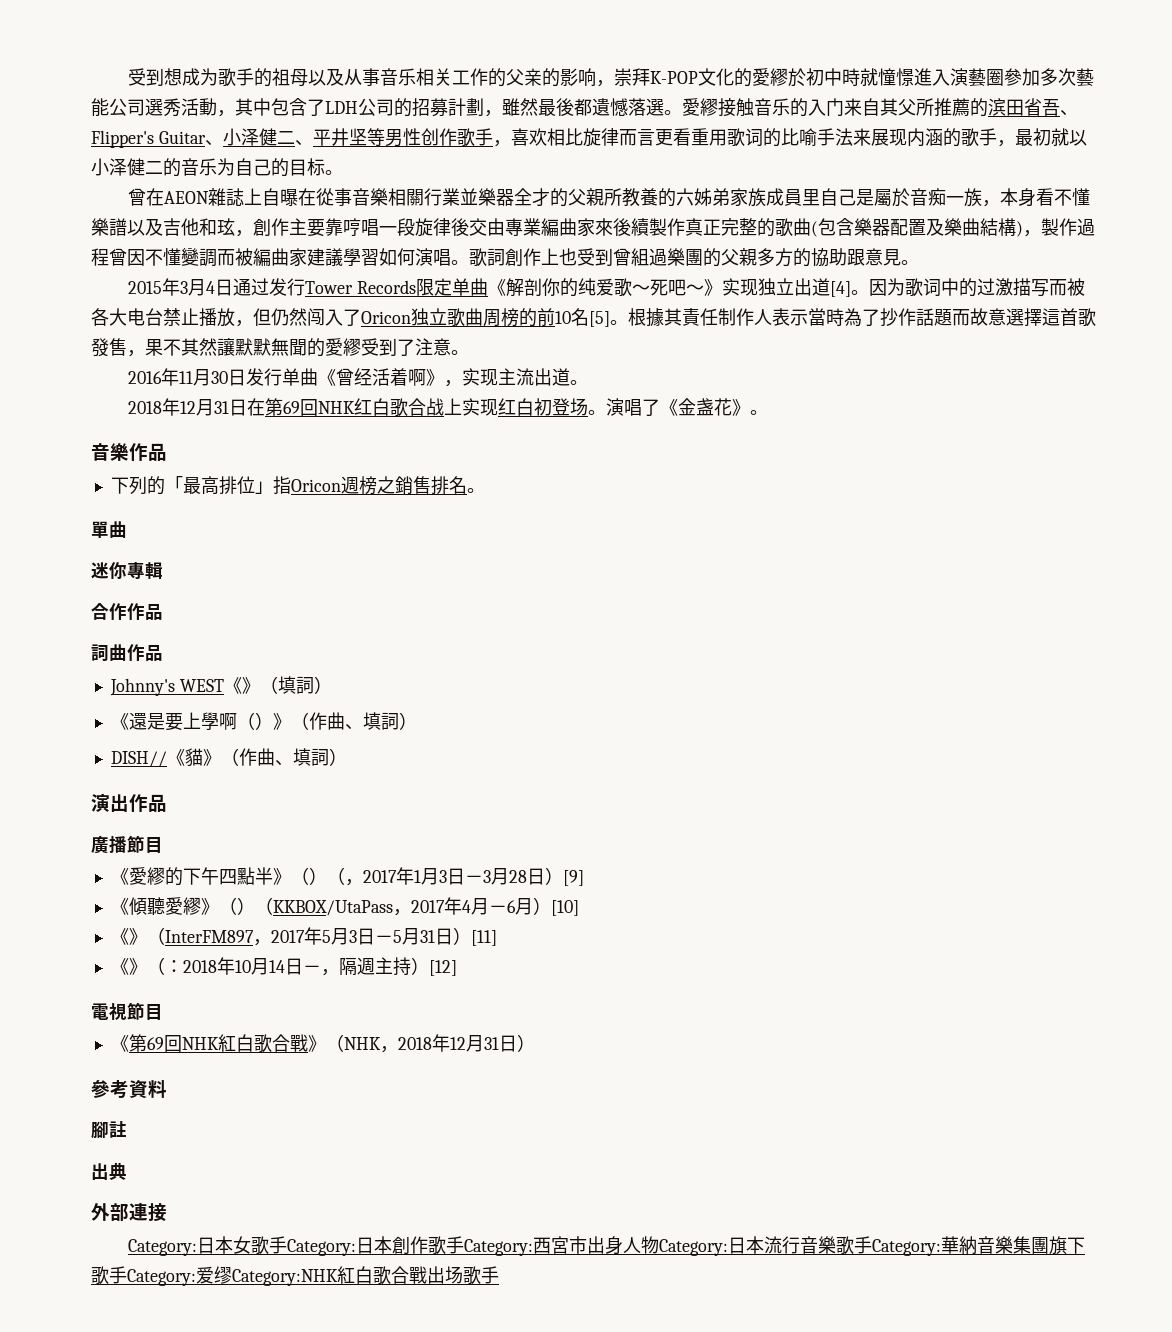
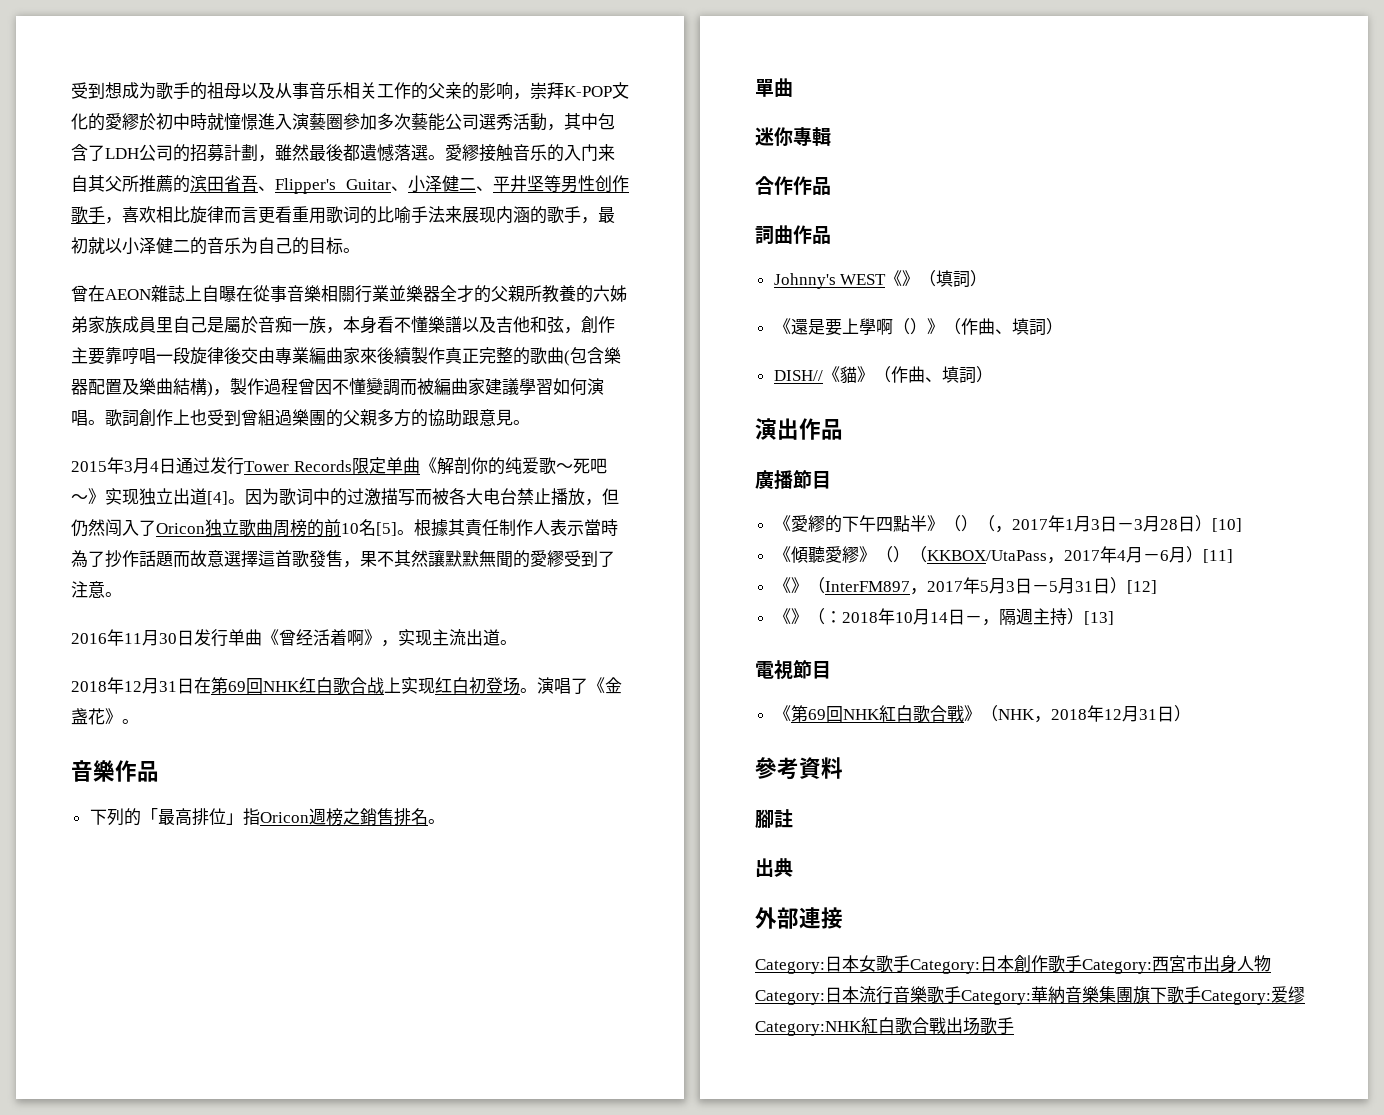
- 曾在AEON雜誌上自曝在從事音樂相關行業並樂器全才的父親所教養的六姊弟家族成員里自己是屬於音痴一族，本身看不懂樂譜以及吉他和玹，創作主要靠哼唱一段旋律後交由專業編曲家來後續製作真正完整的歌曲(包含樂器配置及樂曲結構)，製作過程曾因不懂變調而被編曲家建議學習如何演唱。
+ 曾在AEON雜誌上自曝在從事音樂相關行業並樂器全才的父親所教養的六姊弟家族成員里自己是屬於音痴一族，本身看不懂樂譜以及吉他和弦，創作主要靠哼唱一段旋律後交由專業編曲家來後續製作真正完整的歌曲(包含樂器配置及樂曲結構)，製作過程曾因不懂變調而被編曲家建議學習如何演唱。
- 《愛繆的下午四點半》（）（，2017年1月3日－3月28日）[9]
+ 《愛繆的下午四點半》（）（，2017年1月3日－3月28日）[10]
- 《傾聽愛繆》（）（KKBOX/UtaPass，2017年4月－6月）[10]
+ 《傾聽愛繆》（）（KKBOX/UtaPass，2017年4月－6月）[11]
- 《》（InterFM897，2017年5月3日－5月31日）[11]
+ 《》（InterFM897，2017年5月3日－5月31日）[12]
- 《》（：2018年10月14日－，隔週主持）[12]
+ 《》（：2018年10月14日－，隔週主持）[13]

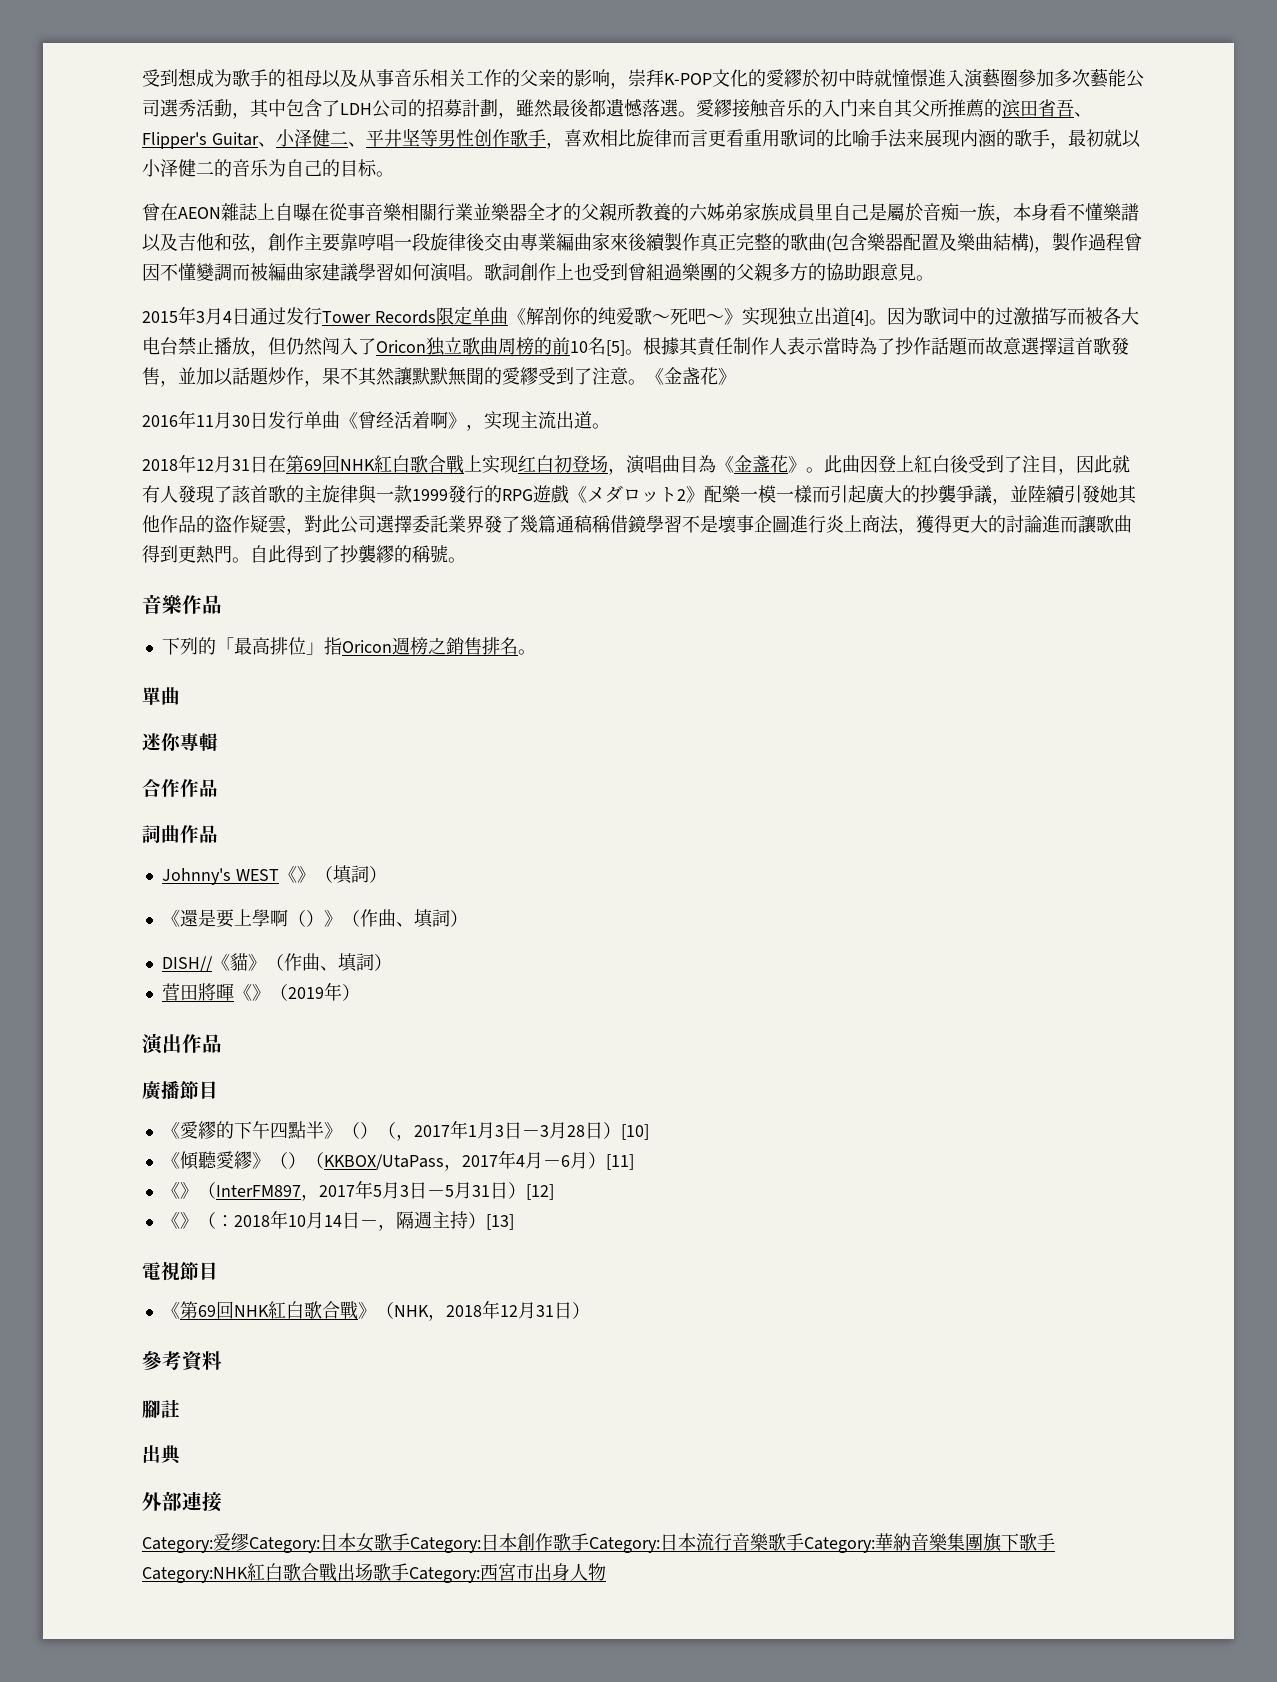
- 根據其責任制作人表示當時為了抄作話題而故意選擇這首歌發售，果不其然讓默默無聞的愛繆受到了注意。
+ 根據其責任制作人表示當時為了抄作話題而故意選擇這首歌發售，並加以話題炒作，果不其然讓默默無聞的愛繆受到了注意。《金盏花》
- 2018年12月31日在第69回NHK红白歌合战上实现红白初登场。演唱了《金盏花》。
+ 2018年12月31日在第69回NHK紅白歌合戰上实现红白初登场，演唱曲目為《金盞花》。此曲因登上紅白後受到了注目，因此就有人發現了該首歌的主旋律與一款1999發行的RPG遊戲《メダロット2》配樂一模一樣而引起廣大的抄襲爭議，並陸續引發她其他作品的盜作疑雲，對此公司選擇委託業界發了幾篇通稿稱借鏡學習不是壞事企圖進行炎上商法，獲得更大的討論進而讓歌曲得到更熱門。自此得到了抄襲繆的稱號。
+ 菅田將暉《》（2019年）
- Category:日本女歌手Category:日本創作歌手Category:西宮市出身人物Category:日本流行音樂歌手Category:華納音樂集團旗下歌手Category:爱缪Category:NHK紅白歌合戰出场歌手
+ Category:爱缪Category:日本女歌手Category:日本創作歌手Category:日本流行音樂歌手Category:華納音樂集團旗下歌手Category:NHK紅白歌合戰出场歌手Category:西宮市出身人物

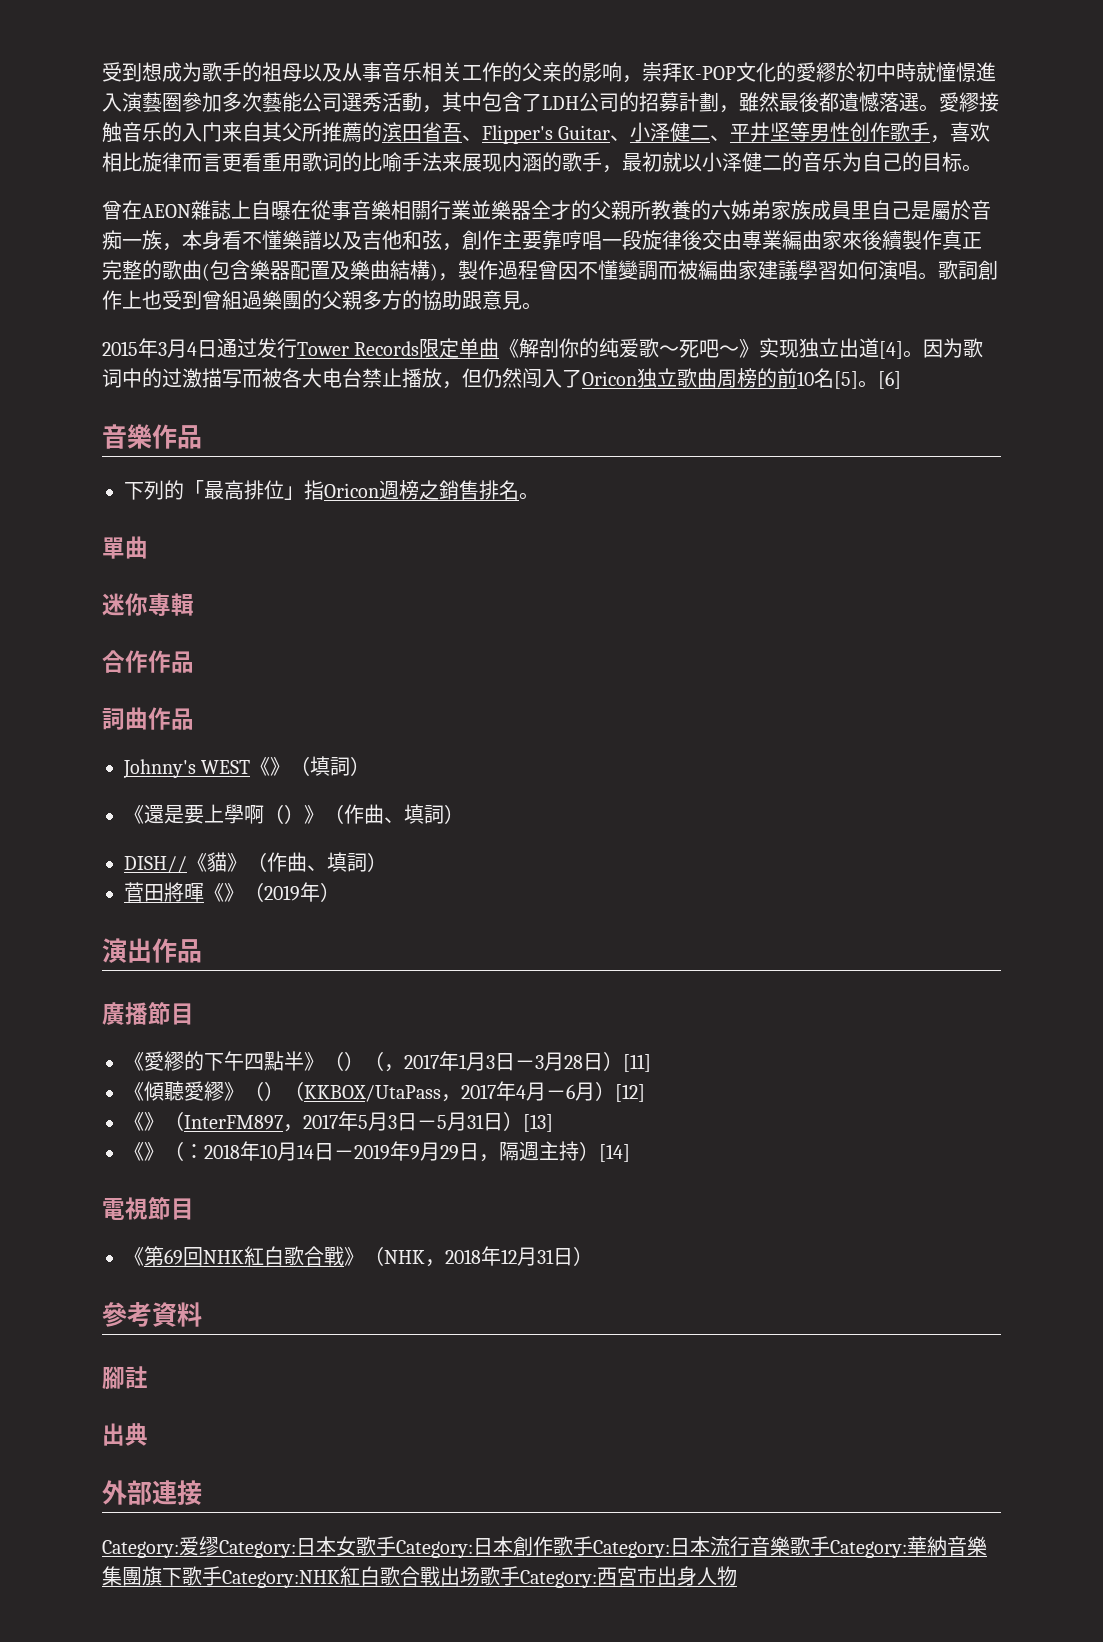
- 根據其責任制作人表示當時為了抄作話題而故意選擇這首歌發售，並加以話題炒作，果不其然讓默默無聞的愛繆受到了注意。《金盏花》
- 2016年11月30日发行单曲《曾经活着啊》，实现主流出道。
- 2018年12月31日在第69回NHK紅白歌合戰上实现红白初登场，演唱曲目為《金盞花》。此曲因登上紅白後受到了注目，因此就有人發現了該首歌的主旋律與一款1999發行的RPG遊戲《メダロット2》配樂一模一樣而引起廣大的抄襲爭議，並陸續引發她其他作品的盜作疑雲，對此公司選擇委託業界發了幾篇通稿稱借鏡學習不是壞事企圖進行炎上商法，獲得更大的討論進而讓歌曲得到更熱門。自此得到了抄襲繆的稱號。
+ [6]
- 《愛繆的下午四點半》（）（，2017年1月3日－3月28日）[10]
+ 《愛繆的下午四點半》（）（，2017年1月3日－3月28日）[11]
- 《傾聽愛繆》（）（KKBOX/UtaPass，2017年4月－6月）[11]
+ 《傾聽愛繆》（）（KKBOX/UtaPass，2017年4月－6月）[12]
- 《》（InterFM897，2017年5月3日－5月31日）[12]
+ 《》（InterFM897，2017年5月3日－5月31日）[13]
- 《》（：2018年10月14日－，隔週主持）[13]
+ 《》（：2018年10月14日－2019年9月29日，隔週主持）[14]

